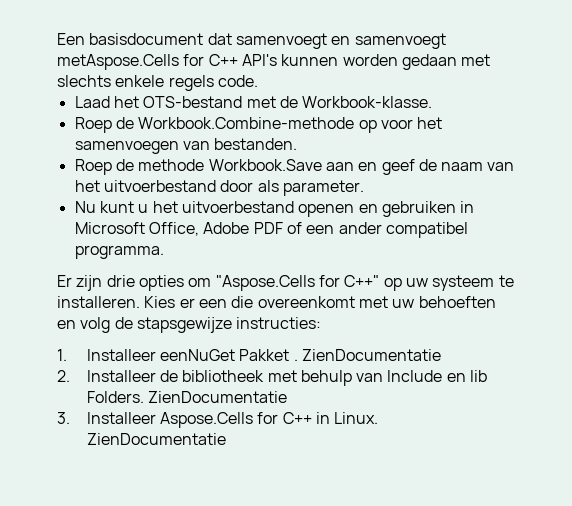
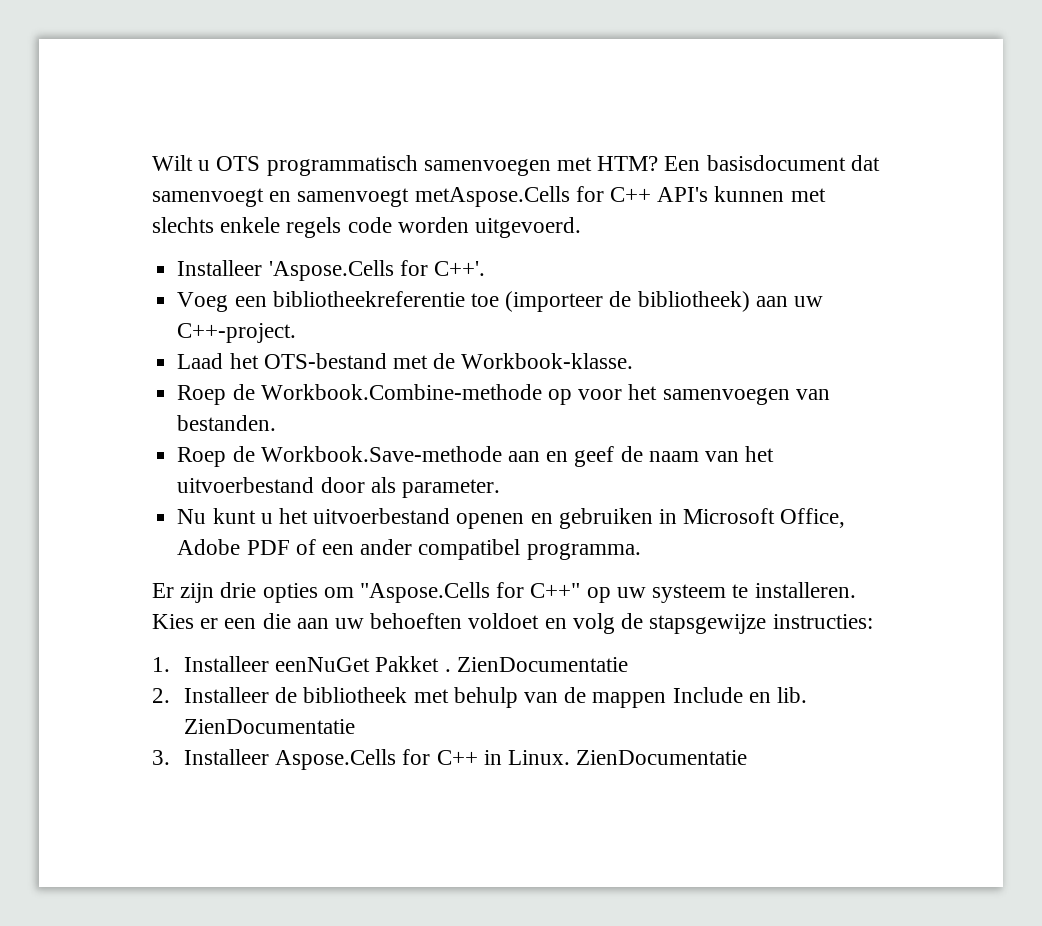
+ Wilt u OTS programmatisch samenvoegen met HTM?
- Een basisdocument dat samenvoegt en samenvoegt metAspose.Cells for C++ API's kunnen worden gedaan met slechts enkele regels code.
+ Een basisdocument dat samenvoegt en samenvoegt metAspose.Cells for C++ API's kunnen met slechts enkele regels code worden uitgevoerd.
+ Installeer 'Aspose.Cells for C++'.
+ Voeg een bibliotheekreferentie toe (importeer de bibliotheek) aan uw C++-project.
- Roep de methode Workbook.Save aan en geef de naam van het uitvoerbestand door als parameter.
+ Roep de Workbook.Save-methode aan en geef de naam van het uitvoerbestand door als parameter.
- Kies er een die overeenkomt met uw behoeften en volg de stapsgewijze instructies:
+ Kies er een die aan uw behoeften voldoet en volg de stapsgewijze instructies:
- 2. Installeer de bibliotheek met behulp van Include en lib Folders.
+ 2. Installeer de bibliotheek met behulp van de mappen Include en lib.

